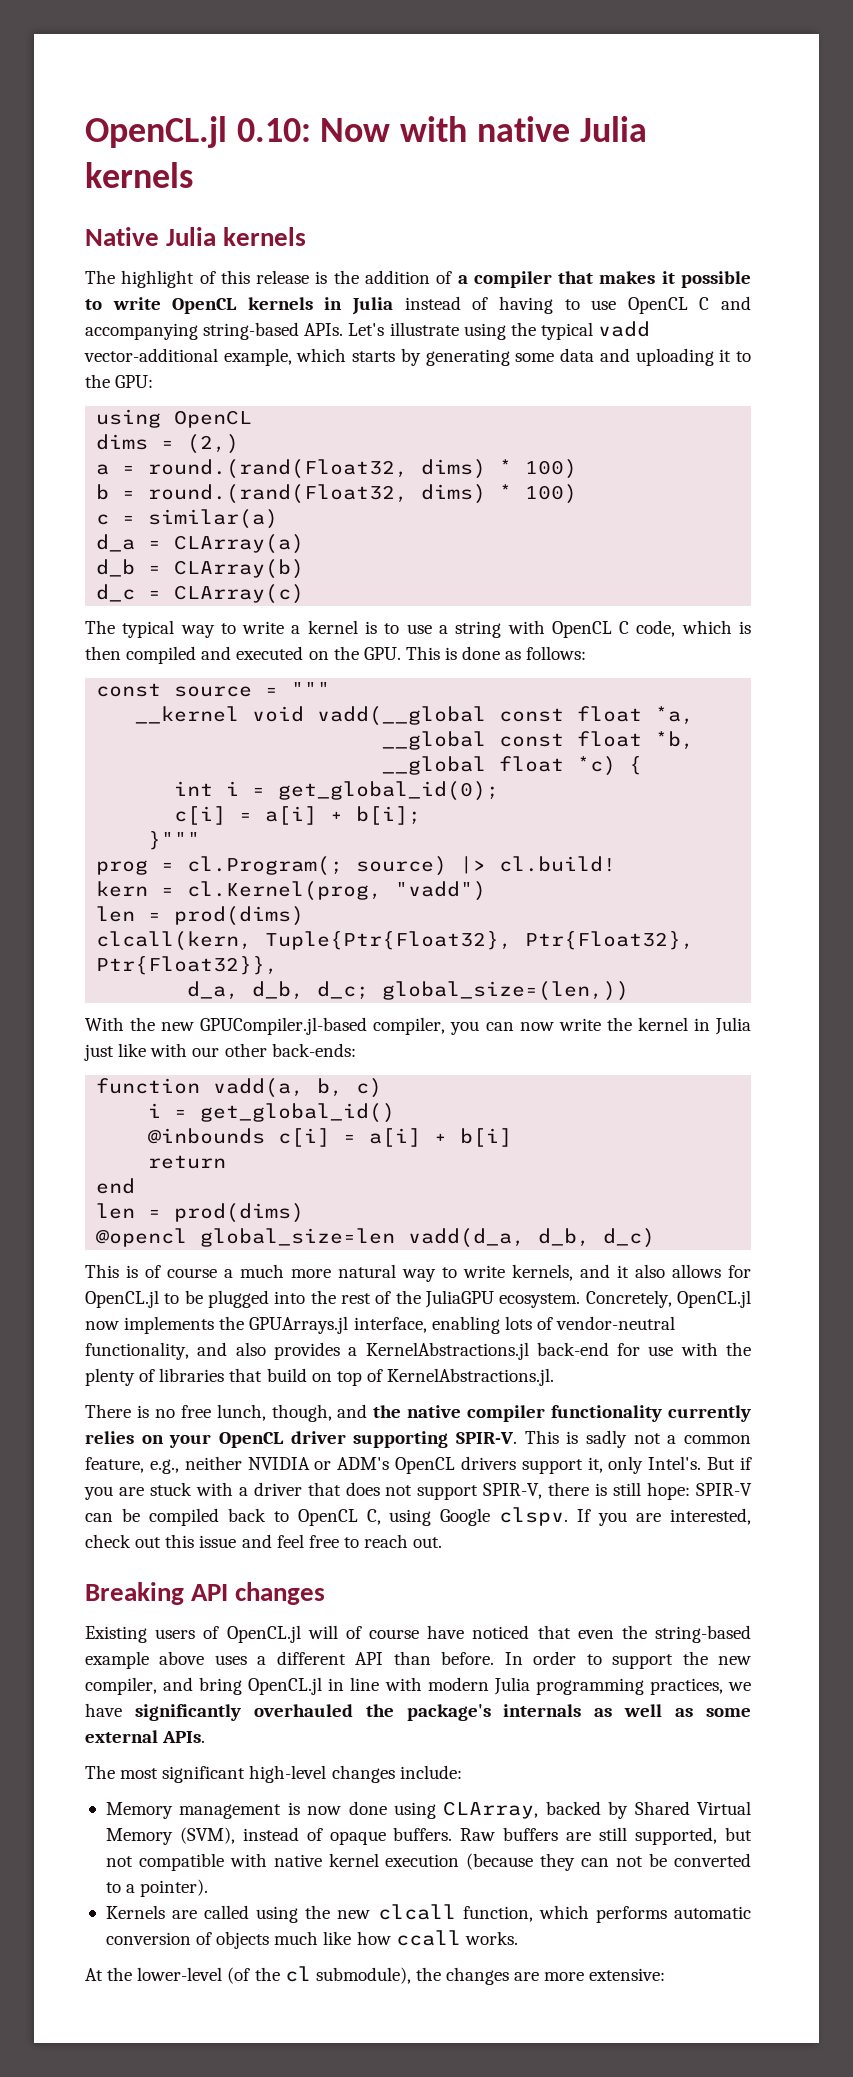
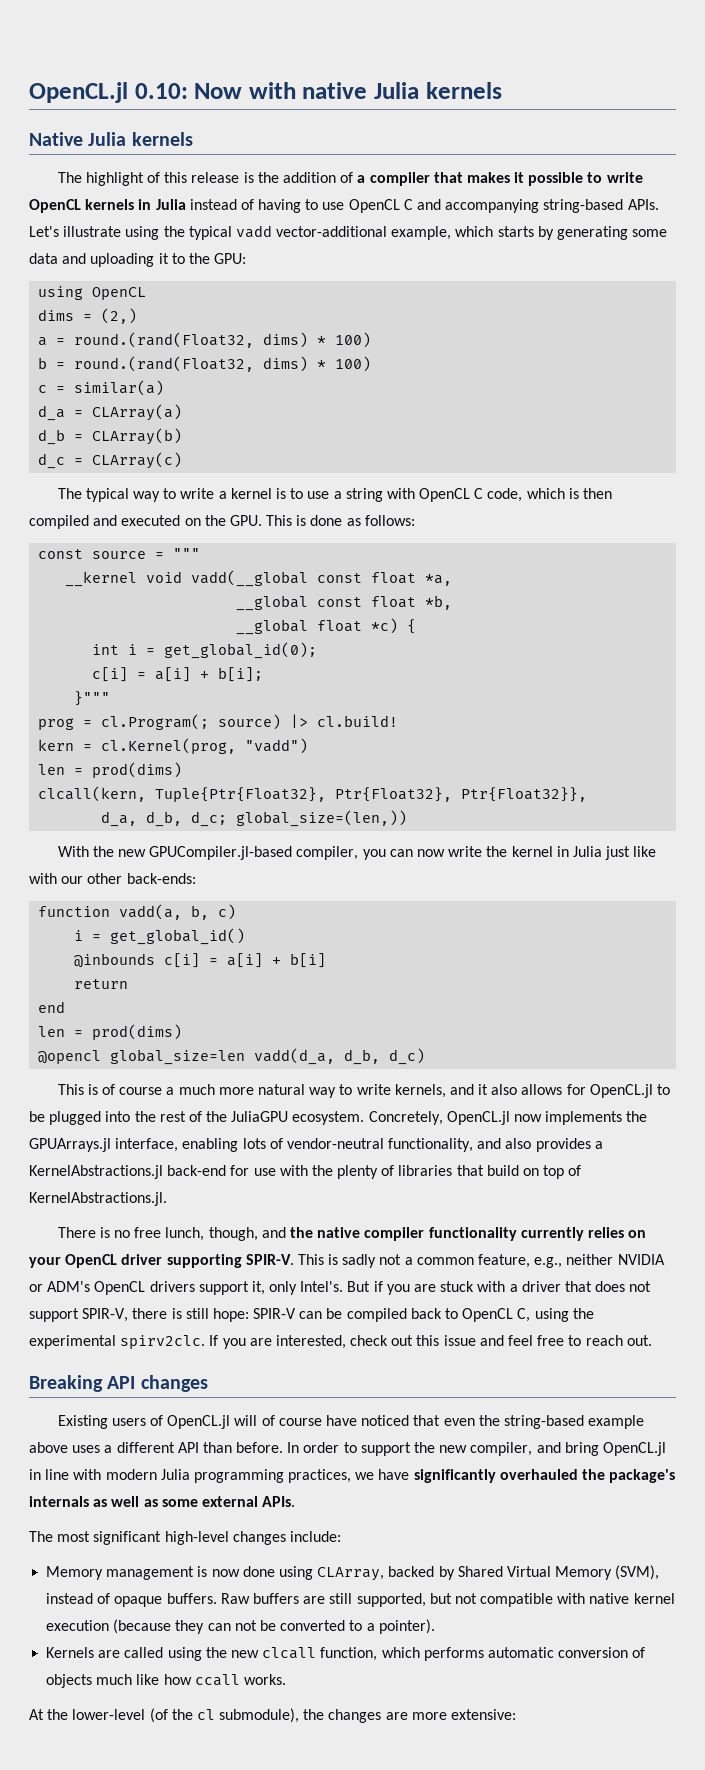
- But if you are stuck with a driver that does not support SPIR-V, there is still hope: SPIR-V can be compiled back to OpenCL C, using Google clspv.
+ But if you are stuck with a driver that does not support SPIR-V, there is still hope: SPIR-V can be compiled back to OpenCL C, using the experimental spirv2clc.

